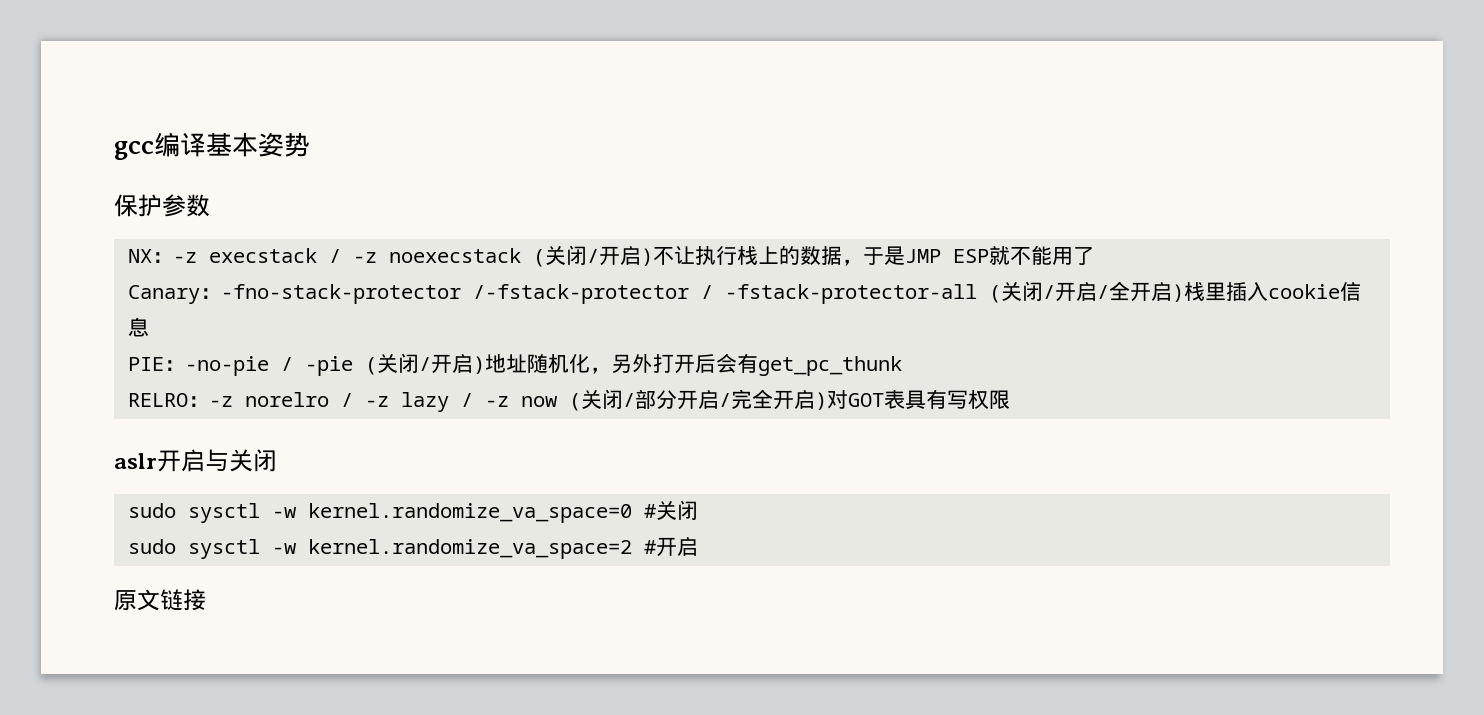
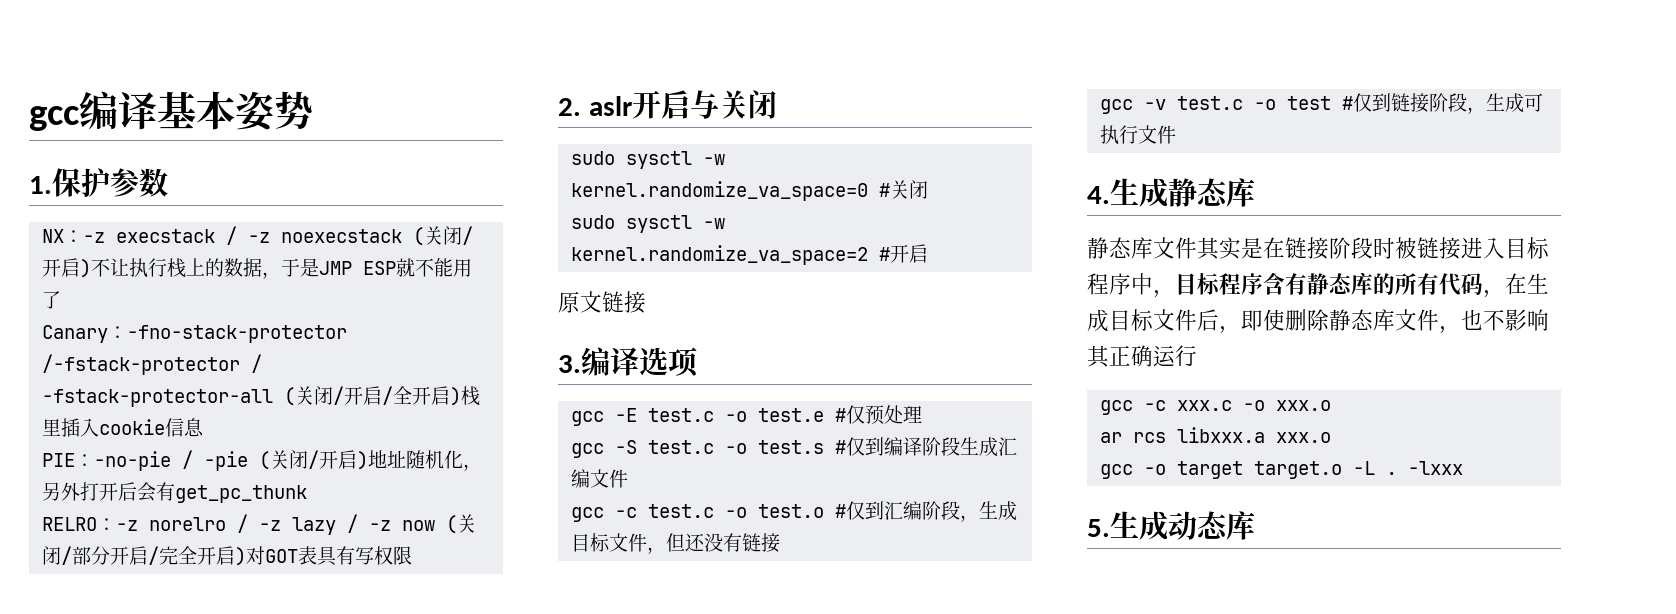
- 保护参数
+ 1.保护参数
- aslr开启与关闭
+ 2. aslr开启与关闭
+ 3.编译选项
+ gcc -E test.c -o test.e #仅预处理
+ gcc -S test.c -o test.s #仅到编译阶段生成汇编文件
+ gcc -c test.c -o test.o #仅到汇编阶段，生成目标文件，但还没有链接
+ gcc -v test.c -o test #仅到链接阶段，生成可执行文件
+ 4.生成静态库
+ 静态库文件其实是在链接阶段时被链接进入目标程序中，目标程序含有静态库的所有代码，在生成目标文件后，即使删除静态库文件，也不影响其正确运行
+ gcc -c xxx.c -o xxx.o
+ ar rcs libxxx.a xxx.o
+ gcc -o target target.o -L . -lxxx
+ 5.生成动态库

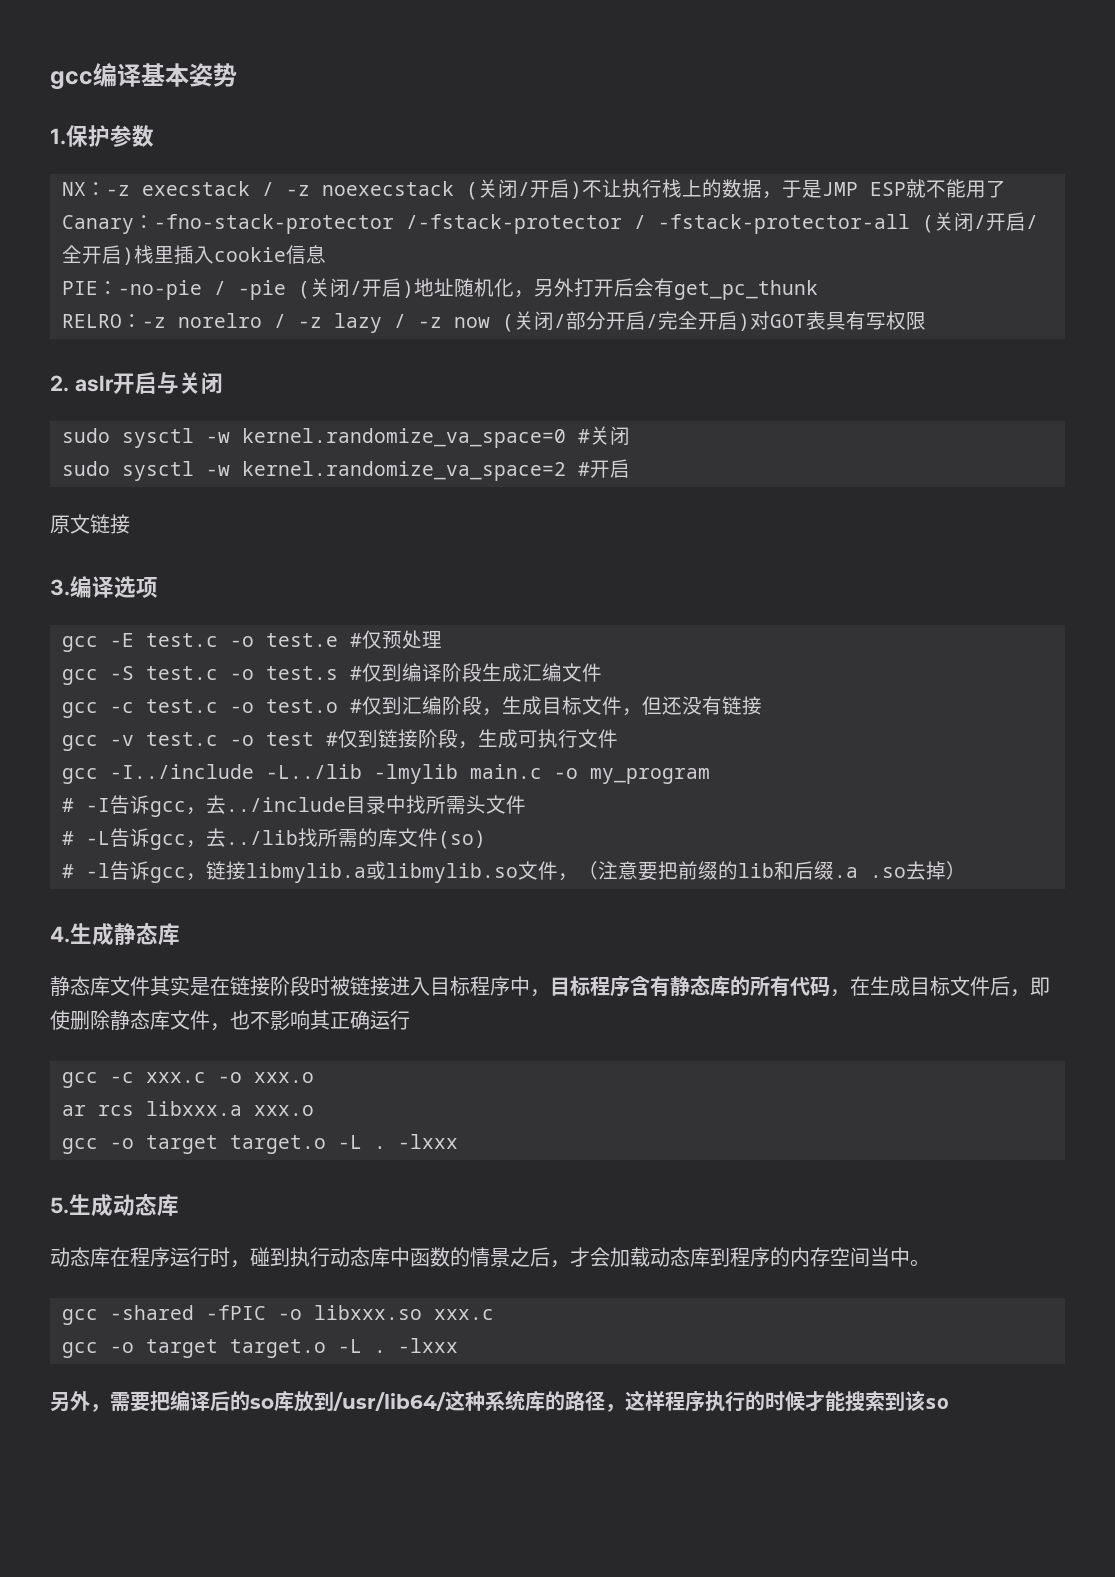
+ gcc -I../include -L../lib -lmylib main.c -o my_program
+ # -I告诉gcc，去../include目录中找所需头文件
+ # -L告诉gcc，去../lib找所需的库文件(so)
+ # -l告诉gcc，链接libmylib.a或libmylib.so文件，（注意要把前缀的lib和后缀.a .so去掉）
+ 动态库在程序运行时，碰到执行动态库中函数的情景之后，才会加载动态库到程序的内存空间当中。
+ gcc -shared -fPIC -o libxxx.so xxx.c
+ gcc -o target target.o -L . -lxxx
+ 另外，需要把编译后的so库放到/usr/lib64/这种系统库的路径，这样程序执行的时候才能搜索到该so

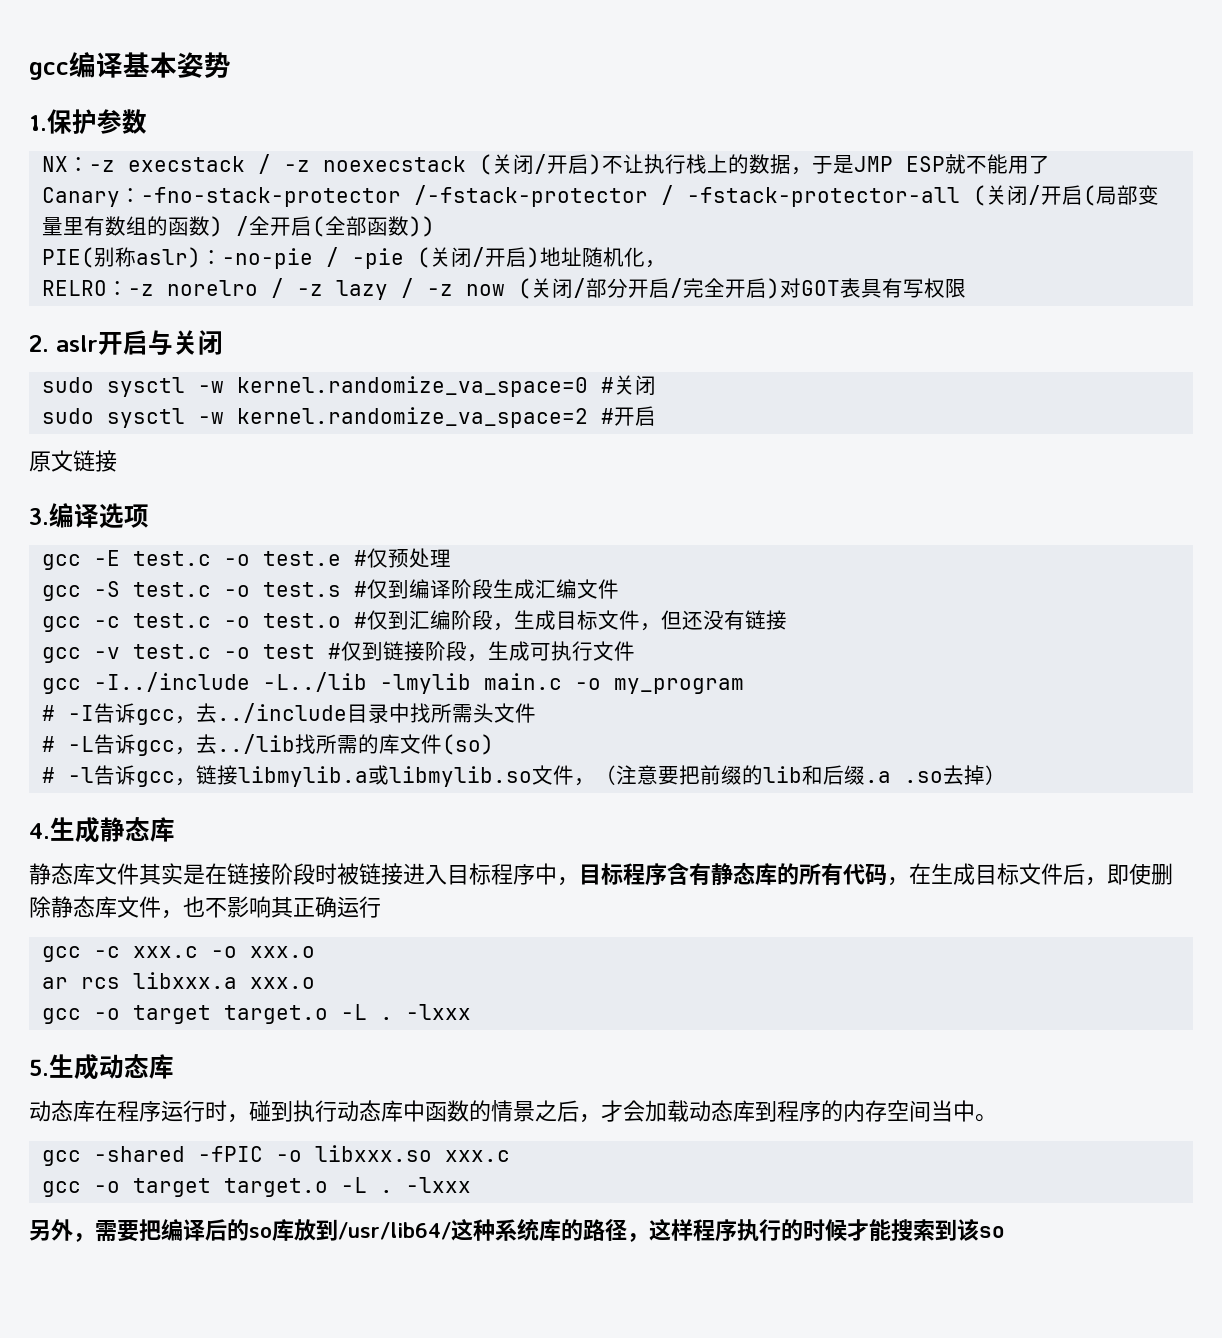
- Canary：-fno-stack-protector /-fstack-protector / -fstack-protector-all (关闭/开启/全开启)栈里插入cookie信息
- PIE：-no-pie / -pie (关闭/开启)地址随机化，另外打开后会有get_pc_thunk
+ Canary：-fno-stack-protector /-fstack-protector / -fstack-protector-all (关闭/开启(局部变量里有数组的函数) /全开启(全部函数))
+ PIE(别称aslr)：-no-pie / -pie (关闭/开启)地址随机化，

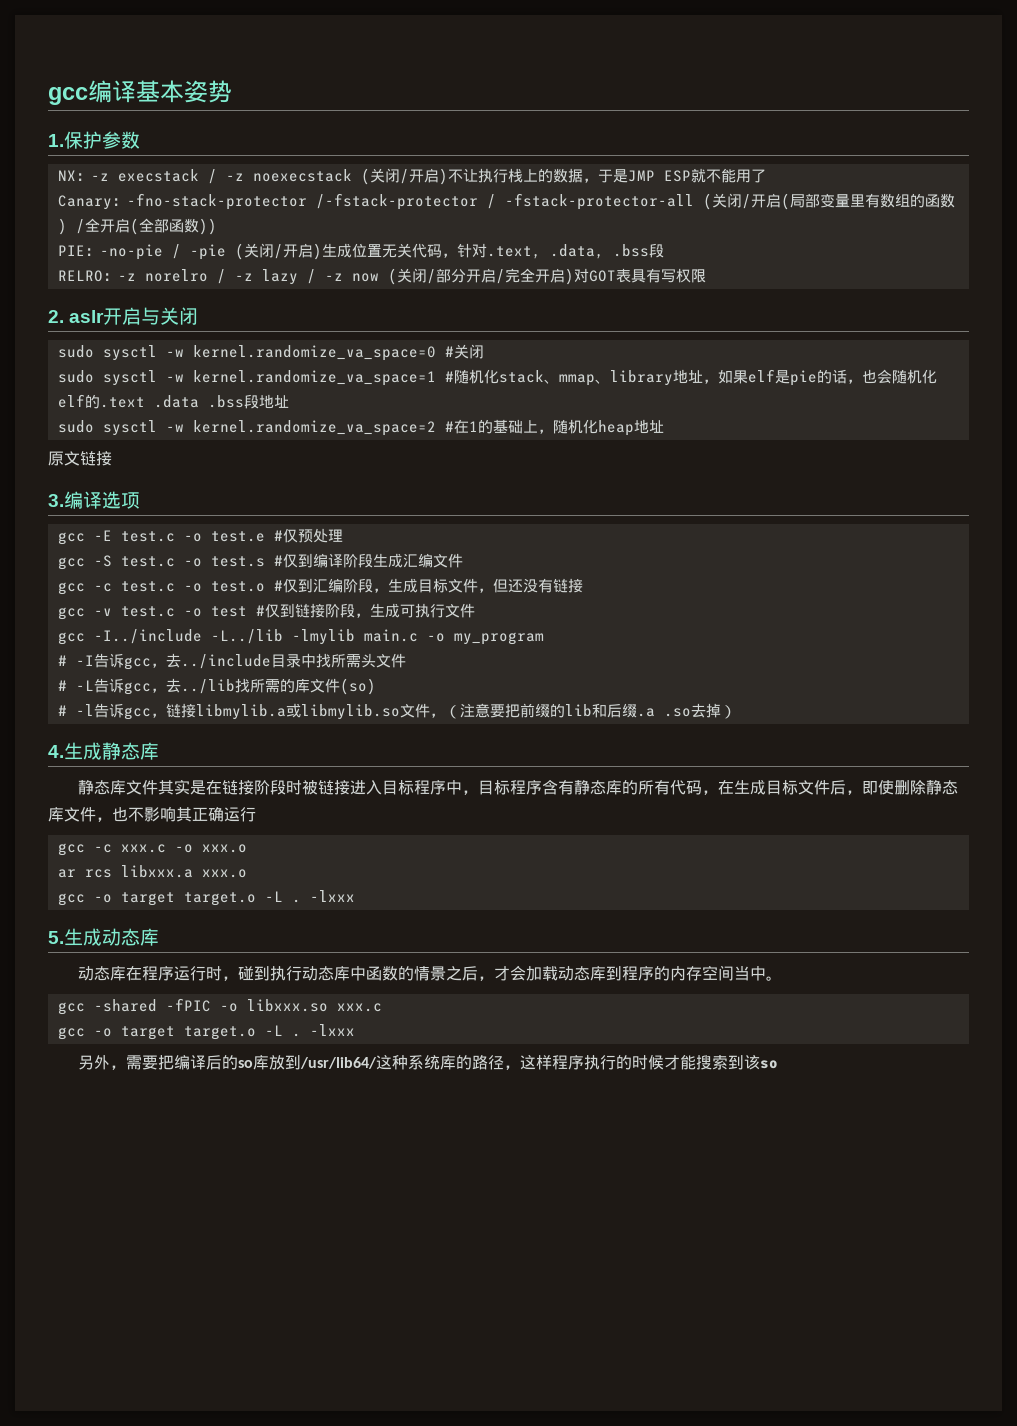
- PIE(别称aslr)：-no-pie / -pie (关闭/开启)地址随机化，
+ PIE：-no-pie / -pie (关闭/开启)生成位置无关代码，针对.text, .data, .bss段
+ sudo sysctl -w kernel.randomize_va_space=1 #随机化stack、mmap、library地址，如果elf是pie的话，也会随机化elf的.text .data .bss段地址
- sudo sysctl -w kernel.randomize_va_space=2 #开启
+ sudo sysctl -w kernel.randomize_va_space=2 #在1的基础上，随机化heap地址

